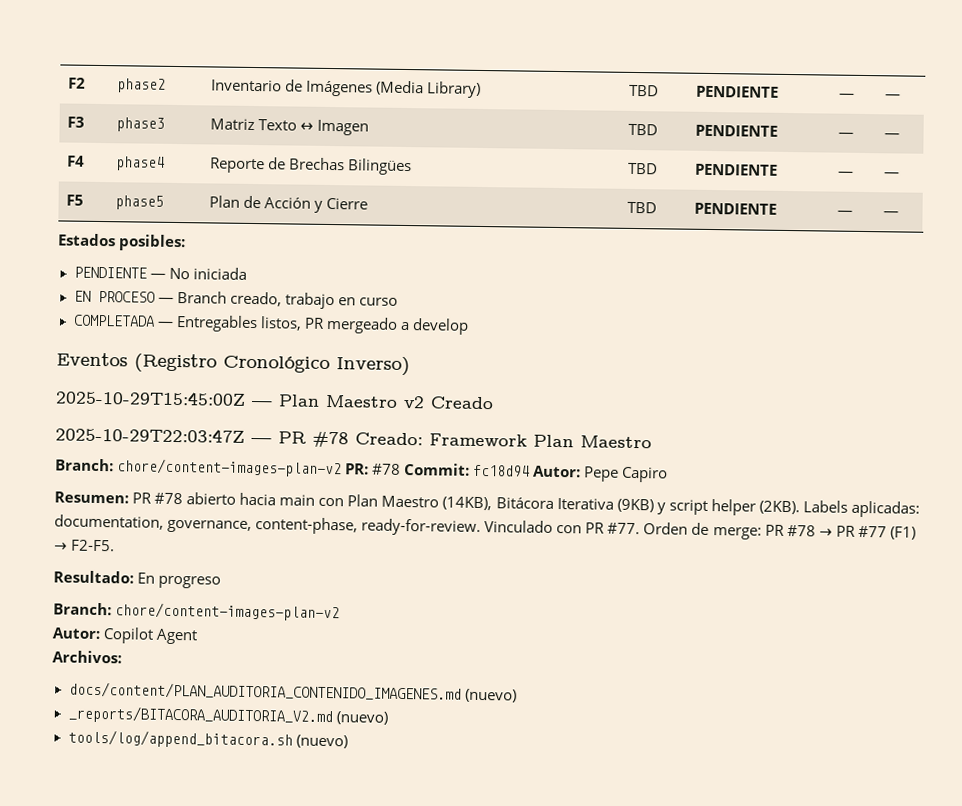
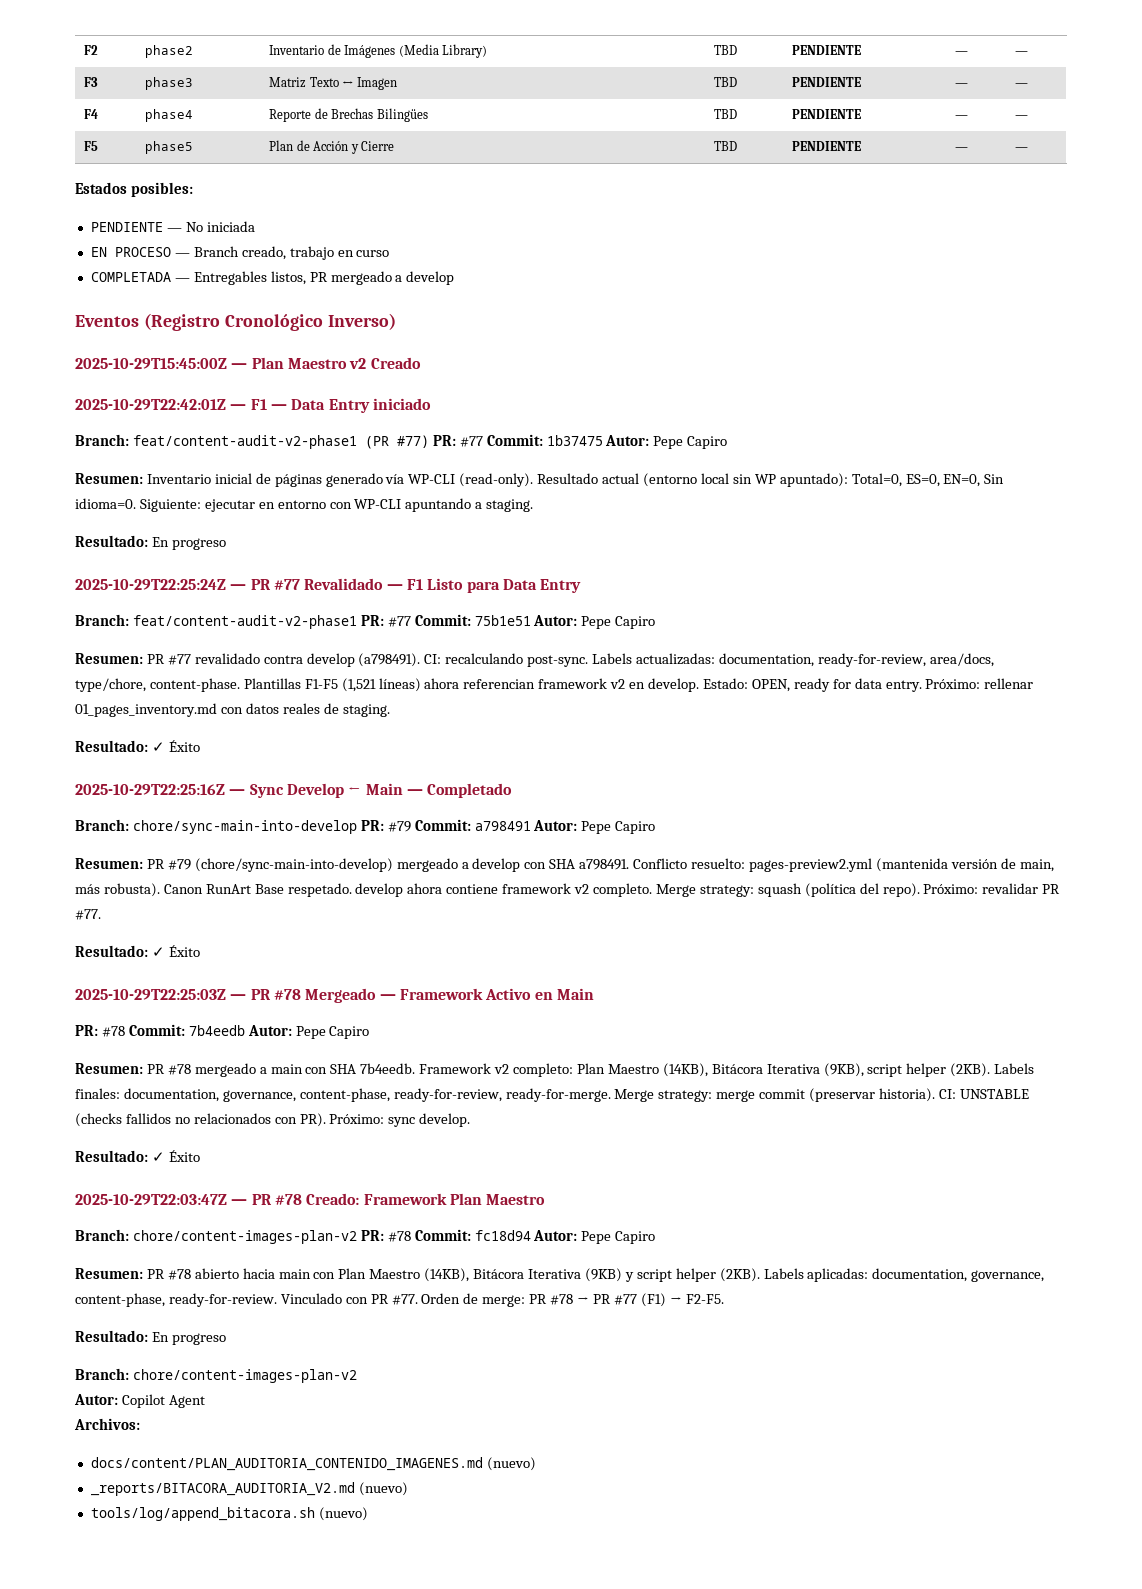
+ 2025-10-29T22:42:01Z — F1 — Data Entry iniciado
+ Branch: feat/content-audit-v2-phase1 (PR #77) PR: #77 Commit: 1b37475 Autor: Pepe Capiro
+ Resumen: Inventario inicial de páginas generado vía WP-CLI (read-only). Resultado actual (entorno local sin WP apuntado): Total=0, ES=0, EN=0, Sin idioma=0. Siguiente: ejecutar en entorno con WP-CLI apuntando a staging.
+ Resultado: En progreso
+ 2025-10-29T22:25:24Z — PR #77 Revalidado — F1 Listo para Data Entry
+ Branch: feat/content-audit-v2-phase1 PR: #77 Commit: 75b1e51 Autor: Pepe Capiro
+ Resumen: PR #77 revalidado contra develop (a798491). CI: recalculando post-sync. Labels actualizadas: documentation, ready-for-review, area/docs, type/chore, content-phase. Plantillas F1-F5 (1,521 líneas) ahora referencian framework v2 en develop. Estado: OPEN, ready for data entry. Próximo: rellenar 01_pages_inventory.md con datos reales de staging.
+ Resultado: ✓ Éxito
+ 2025-10-29T22:25:16Z — Sync Develop ← Main — Completado
+ Branch: chore/sync-main-into-develop PR: #79 Commit: a798491 Autor: Pepe Capiro
+ Resumen: PR #79 (chore/sync-main-into-develop) mergeado a develop con SHA a798491. Conflicto resuelto: pages-preview2.yml (mantenida versión de main, más robusta). Canon RunArt Base respetado. develop ahora contiene framework v2 completo. Merge strategy: squash (política del repo). Próximo: revalidar PR #77.
+ Resultado: ✓ Éxito
+ 2025-10-29T22:25:03Z — PR #78 Mergeado — Framework Activo en Main
+ PR: #78 Commit: 7b4eedb Autor: Pepe Capiro
+ Resumen: PR #78 mergeado a main con SHA 7b4eedb. Framework v2 completo: Plan Maestro (14KB), Bitácora Iterativa (9KB), script helper (2KB). Labels finales: documentation, governance, content-phase, ready-for-review, ready-for-merge. Merge strategy: merge commit (preservar historia). CI: UNSTABLE (checks fallidos no relacionados con PR). Próximo: sync develop.
+ Resultado: ✓ Éxito

